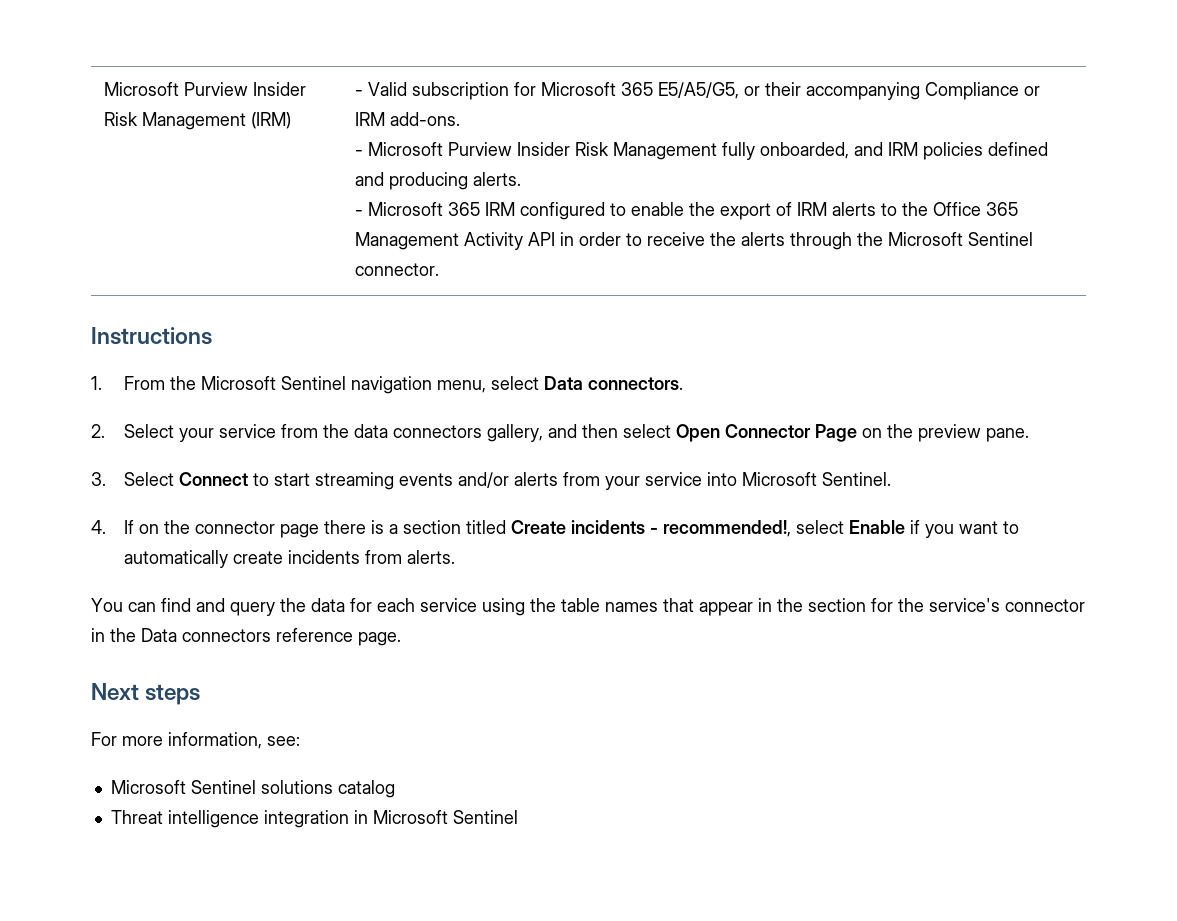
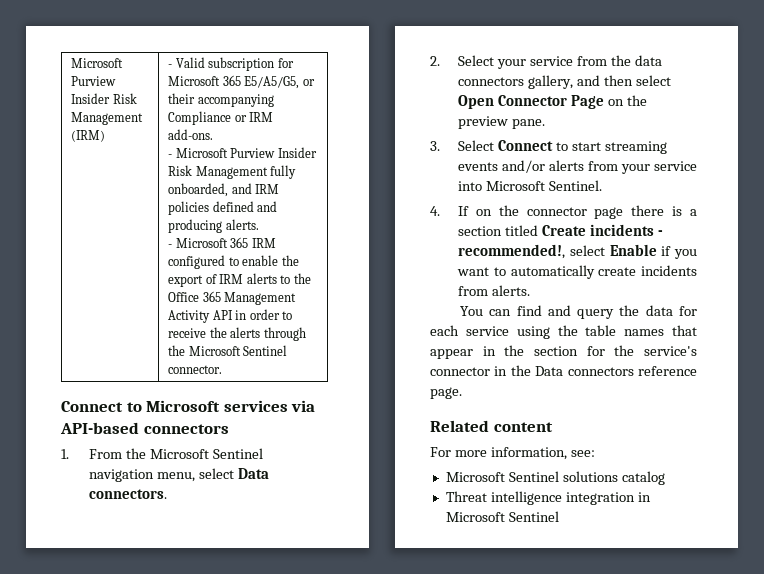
- Instructions
+ Connect to Microsoft services via API-based connectors
- Next steps
+ Related content

